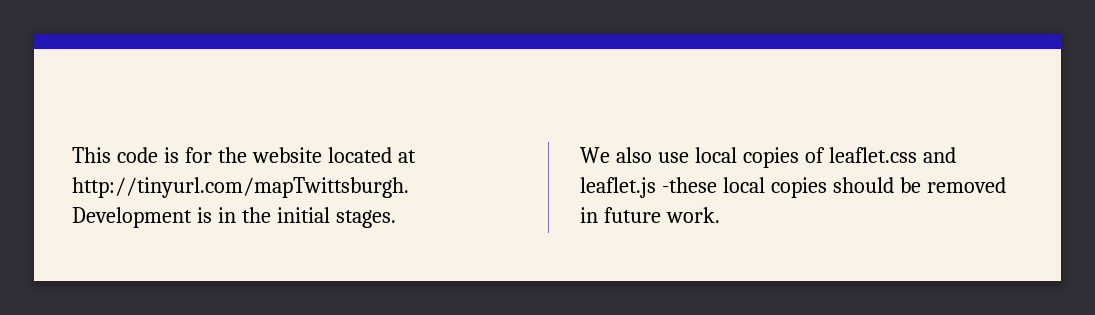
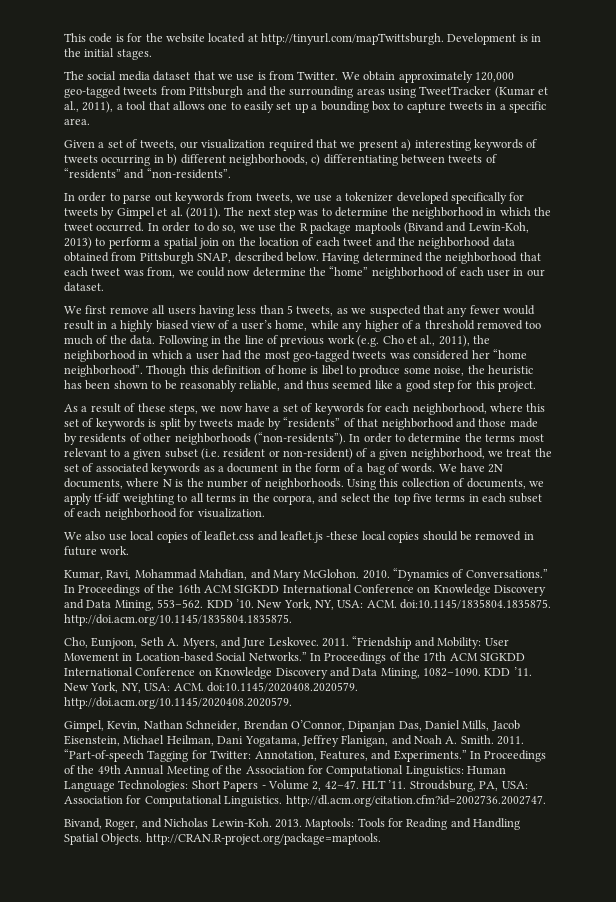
+ The social media dataset that we use is from Twitter. We obtain approximately 120,000 geo-tagged tweets from Pittsburgh and the surrounding areas using TweetTracker (Kumar et al., 2011), a tool that allows one to easily set up a bounding box to capture tweets in a specific area.
+ Given a set of tweets, our visualization required that we present a) interesting keywords of tweets occurring in b) different neighborhoods, c) differentiating between tweets of “residents” and “non-residents”.
+ In order to parse out keywords from tweets, we use a tokenizer developed specifically for tweets by Gimpel et al. (2011). The next step was to determine the neighborhood in which the tweet occurred. In order to do so, we use the R package maptools (Bivand and Lewin-Koh, 2013) to perform a spatial join on the location of each tweet and the neighborhood data obtained from Pittsburgh SNAP, described below. Having determined the neighborhood that each tweet was from, we could now determine the “home” neighborhood of each user in our dataset.
+ We first remove all users having less than 5 tweets, as we suspected that any fewer would result in a highly biased view of a user’s home, while any higher of a threshold removed too much of the data. Following in the line of previous work (e.g. Cho et al., 2011), the neighborhood in which a user had the most geo-tagged tweets was considered her “home neighborhood”. Though this definition of home is libel to produce some noise, the heuristic has been shown to be reasonably reliable, and thus seemed like a good step for this project.
+ As a result of these steps, we now have a set of keywords for each neighborhood, where this set of keywords is split by tweets made by “residents” of that neighborhood and those made by residents of other neighborhoods (“non-residents”). In order to determine the terms most relevant to a given subset (i.e. resident or non-resident) of a given neighborhood, we treat the set of associated keywords as a document in the form of a bag of words. We have 2N documents, where N is the number of neighborhoods. Using this collection of documents, we apply tf-idf weighting to all terms in the corpora, and select the top five terms in each subset of each neighborhood for visualization.
+ Kumar, Ravi, Mohammad Mahdian, and Mary McGlohon. 2010. “Dynamics of Conversations.” In Proceedings of the 16th ACM SIGKDD International Conference on Knowledge Discovery and Data Mining, 553–562. KDD ’10. New York, NY, USA: ACM. doi:10.1145/1835804.1835875. http://doi.acm.org/10.1145/1835804.1835875.
+ Cho, Eunjoon, Seth A. Myers, and Jure Leskovec. 2011. “Friendship and Mobility: User Movement in Location-based Social Networks.” In Proceedings of the 17th ACM SIGKDD International Conference on Knowledge Discovery and Data Mining, 1082–1090. KDD ’11. New York, NY, USA: ACM. doi:10.1145/2020408.2020579. http://doi.acm.org/10.1145/2020408.2020579.
+ Gimpel, Kevin, Nathan Schneider, Brendan O’Connor, Dipanjan Das, Daniel Mills, Jacob Eisenstein, Michael Heilman, Dani Yogatama, Jeffrey Flanigan, and Noah A. Smith. 2011. “Part-of-speech Tagging for Twitter: Annotation, Features, and Experiments.” In Proceedings of the 49th Annual Meeting of the Association for Computational Linguistics: Human Language Technologies: Short Papers - Volume 2, 42–47. HLT ’11. Stroudsburg, PA, USA: Association for Computational Linguistics. http://dl.acm.org/citation.cfm?id=2002736.2002747.
+ Bivand, Roger, and Nicholas Lewin-Koh. 2013. Maptools: Tools for Reading and Handling Spatial Objects. http://CRAN.R-project.org/package=maptools.

